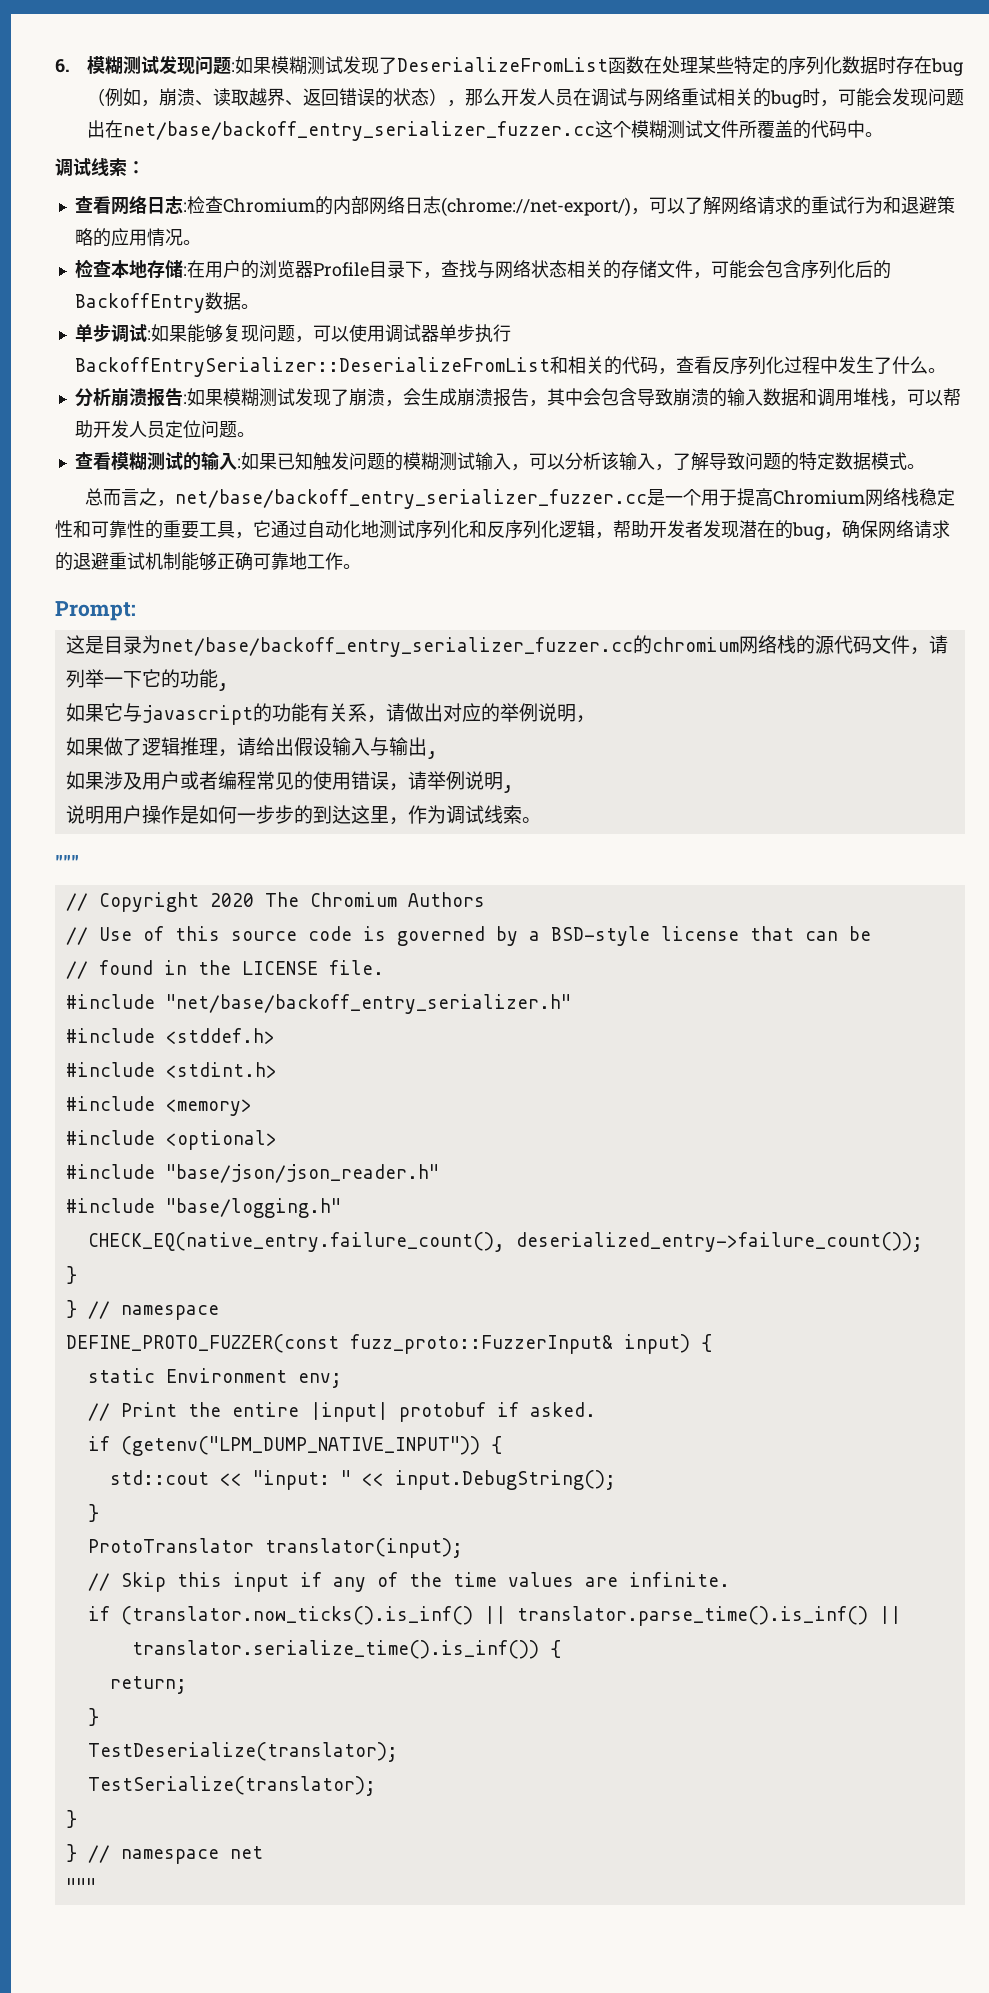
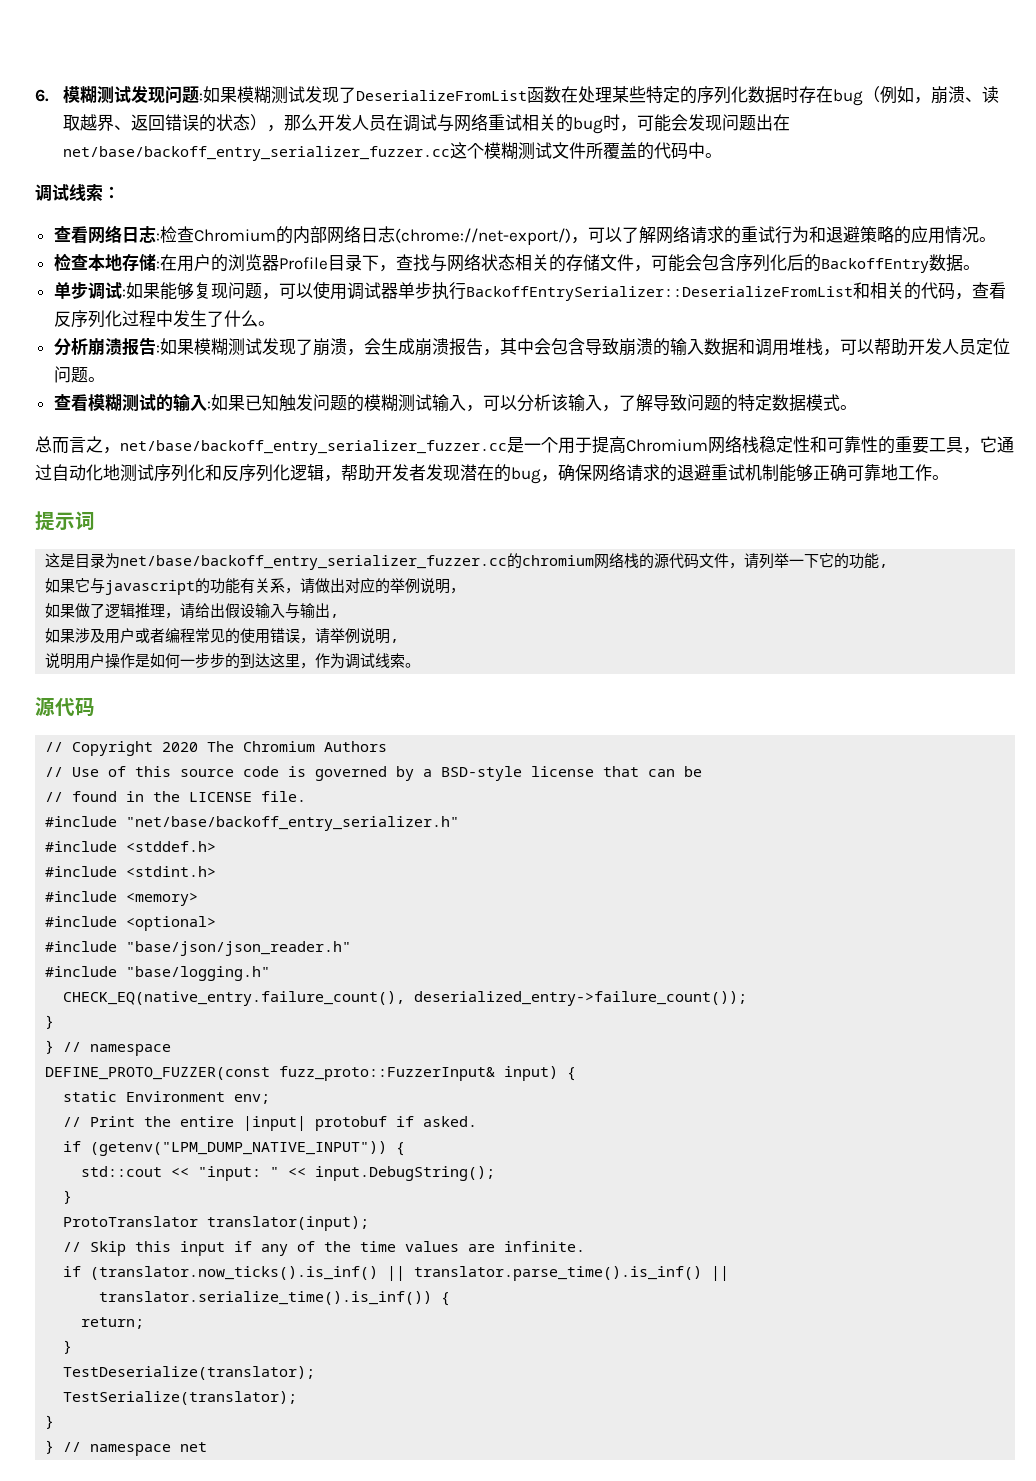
- Prompt:
+ 提示词
  说明用户操作是如何一步步的到达这里，作为调试线索。
- """
+ 源代码
  } // namespace net
- """

